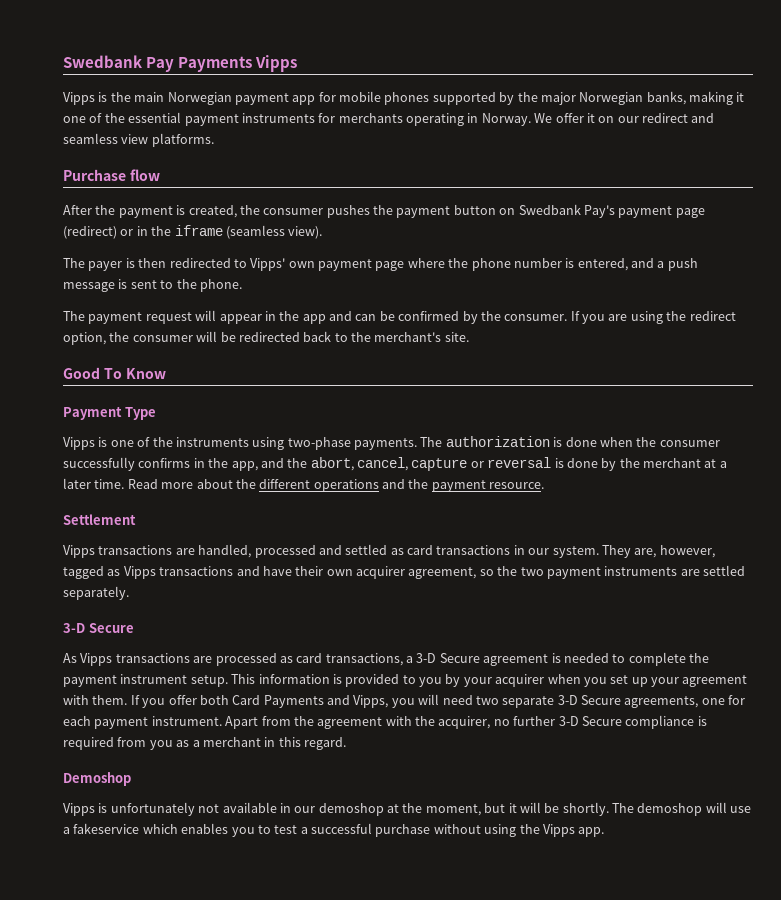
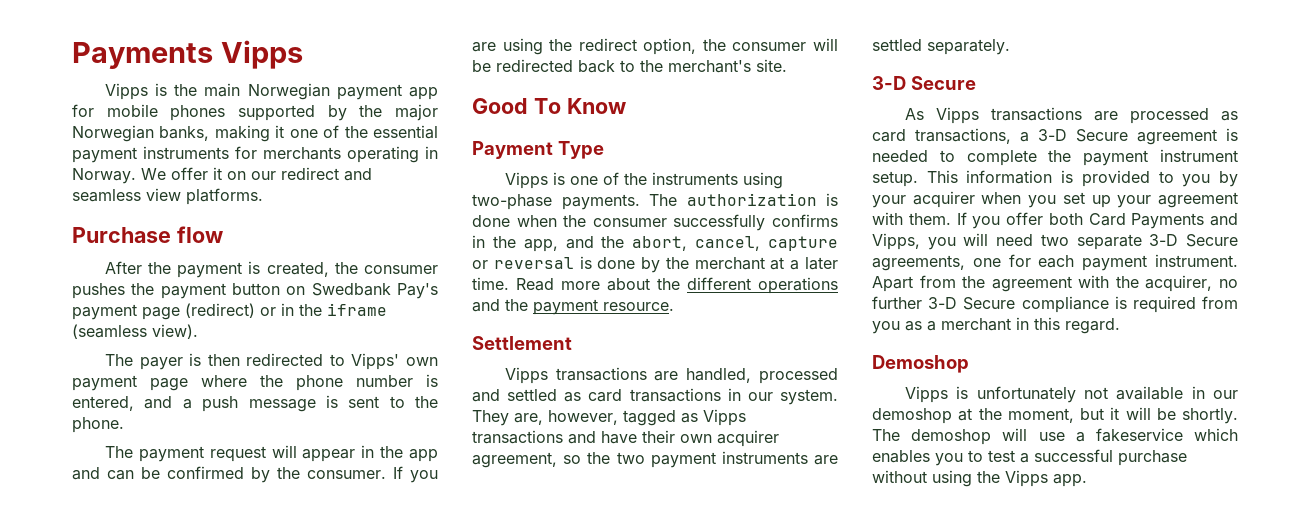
- Swedbank Pay Payments Vipps
+ Payments Vipps

